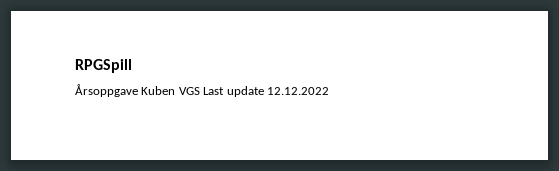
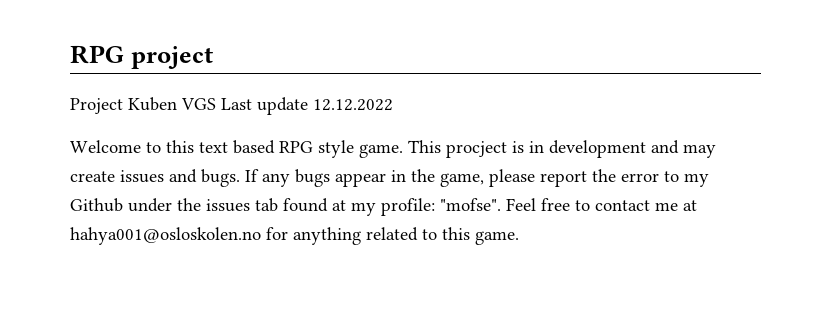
- RPGSpill
- Årsoppgave Kuben VGS Last update 12.12.2022
+ RPG project
+ Project Kuben VGS Last update 12.12.2022
+ Welcome to this text based RPG style game. This procject is in development and may create issues and bugs. If any bugs appear in the game, please report the error to my Github under the issues tab found at my profile: "mofse". Feel free to contact me at hahya001@osloskolen.no for anything related to this game.

